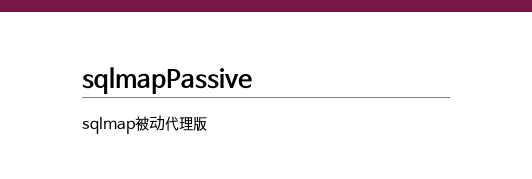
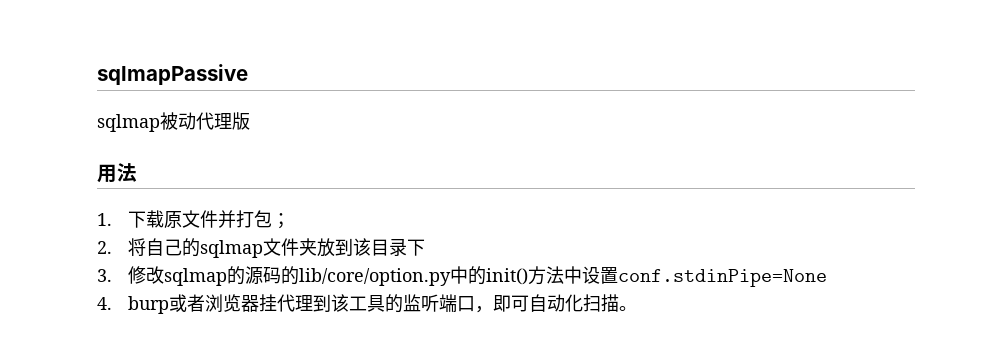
+ 用法
+ 1.下载原文件并打包；
+ 2.将自己的sqlmap文件夹放到该目录下
+ 3.修改sqlmap的源码的lib/core/option.py中的init()方法中设置conf.stdinPipe=None
+ 4. burp或者浏览器挂代理到该工具的监听端口，即可自动化扫描。

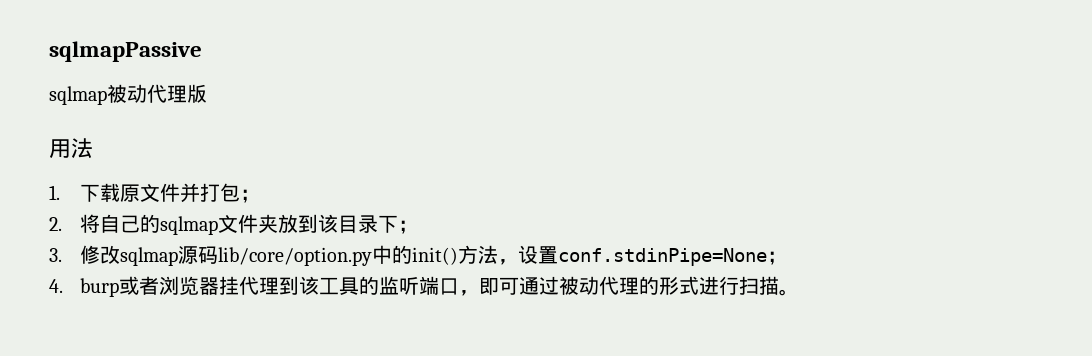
- 2.将自己的sqlmap文件夹放到该目录下
+ 2.将自己的sqlmap文件夹放到该目录下；
- 3.修改sqlmap的源码的lib/core/option.py中的init()方法中设置conf.stdinPipe=None
+ 3.修改sqlmap源码lib/core/option.py中的init()方法，设置conf.stdinPipe=None；
- 4. burp或者浏览器挂代理到该工具的监听端口，即可自动化扫描。
+ 4. burp或者浏览器挂代理到该工具的监听端口，即可通过被动代理的形式进行扫描。

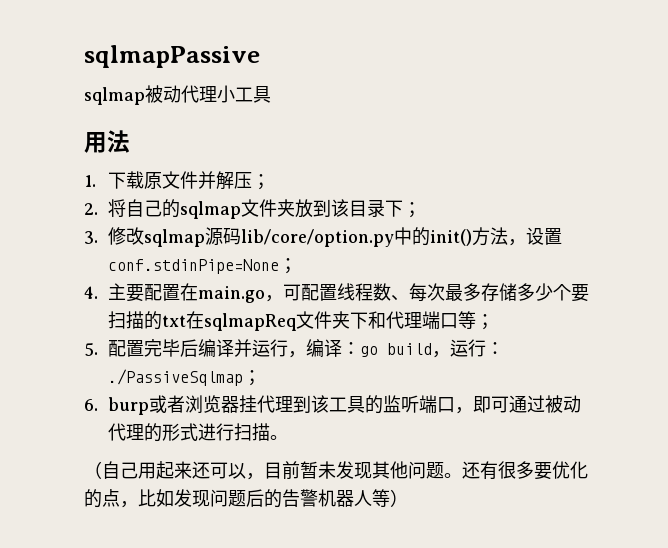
- sqlmap被动代理版
+ sqlmap被动代理小工具
- 1.下载原文件并打包；
+ 1.下载原文件并解压；
- 4. burp或者浏览器挂代理到该工具的监听端口，即可通过被动代理的形式进行扫描。
+ 4.主要配置在main.go，可配置线程数、每次最多存储多少个要扫描的txt在sqlmapReq文件夹下和代理端口等；
+ 5.配置完毕后编译并运行，编译：go build，运行：./PassiveSqlmap；
+ 6. burp或者浏览器挂代理到该工具的监听端口，即可通过被动代理的形式进行扫描。
+ （自己用起来还可以，目前暂未发现其他问题。还有很多要优化的点，比如发现问题后的告警机器人等）

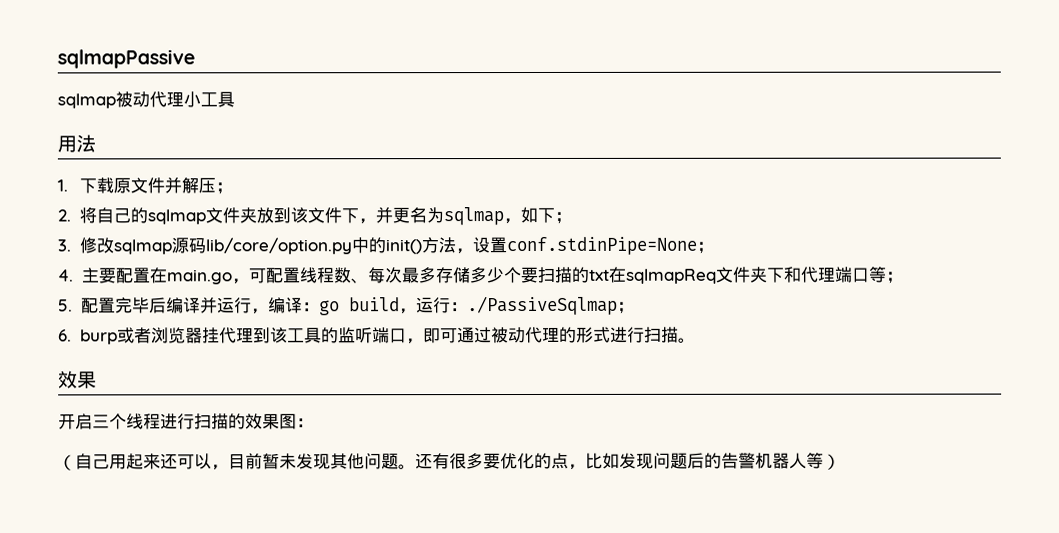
- 2.将自己的sqlmap文件夹放到该目录下；
+ 2.将自己的sqlmap文件夹放到该文件下，并更名为sqlmap，如下；
  6. burp或者浏览器挂代理到该工具的监听端口，即可通过被动代理的形式进行扫描。
+ 效果
+ 开启三个线程进行扫描的效果图：

